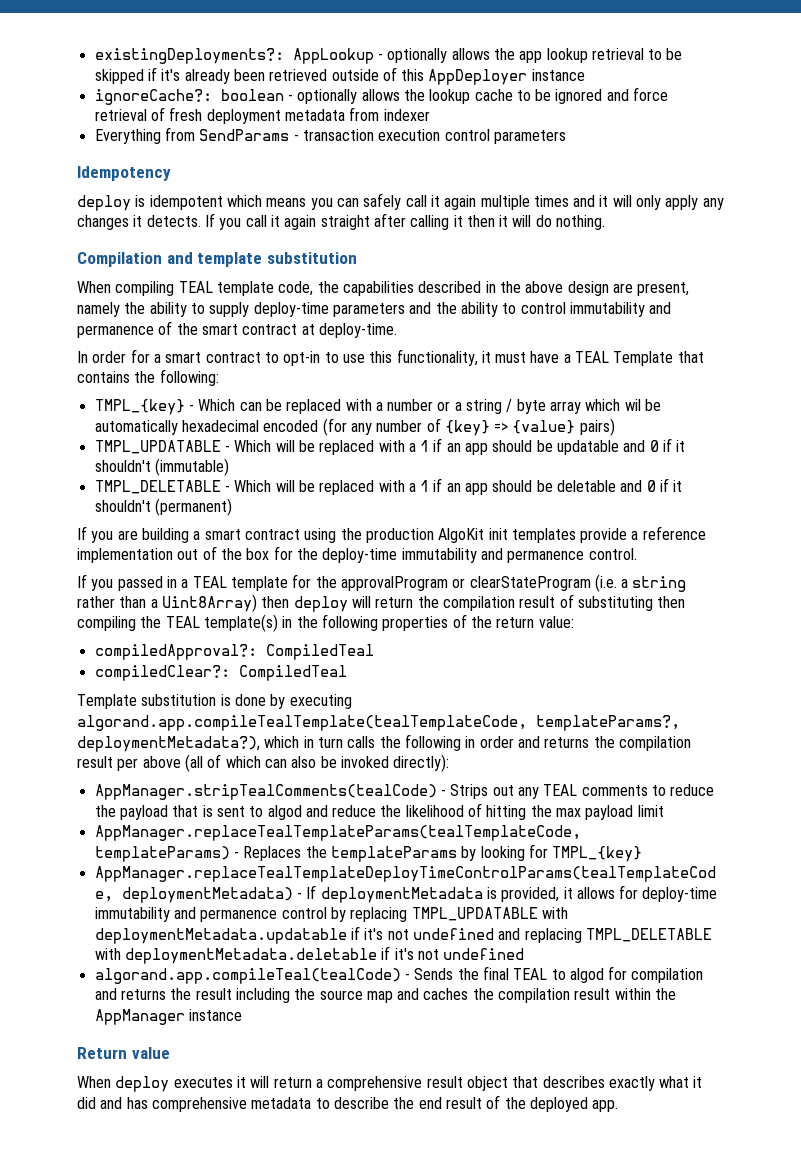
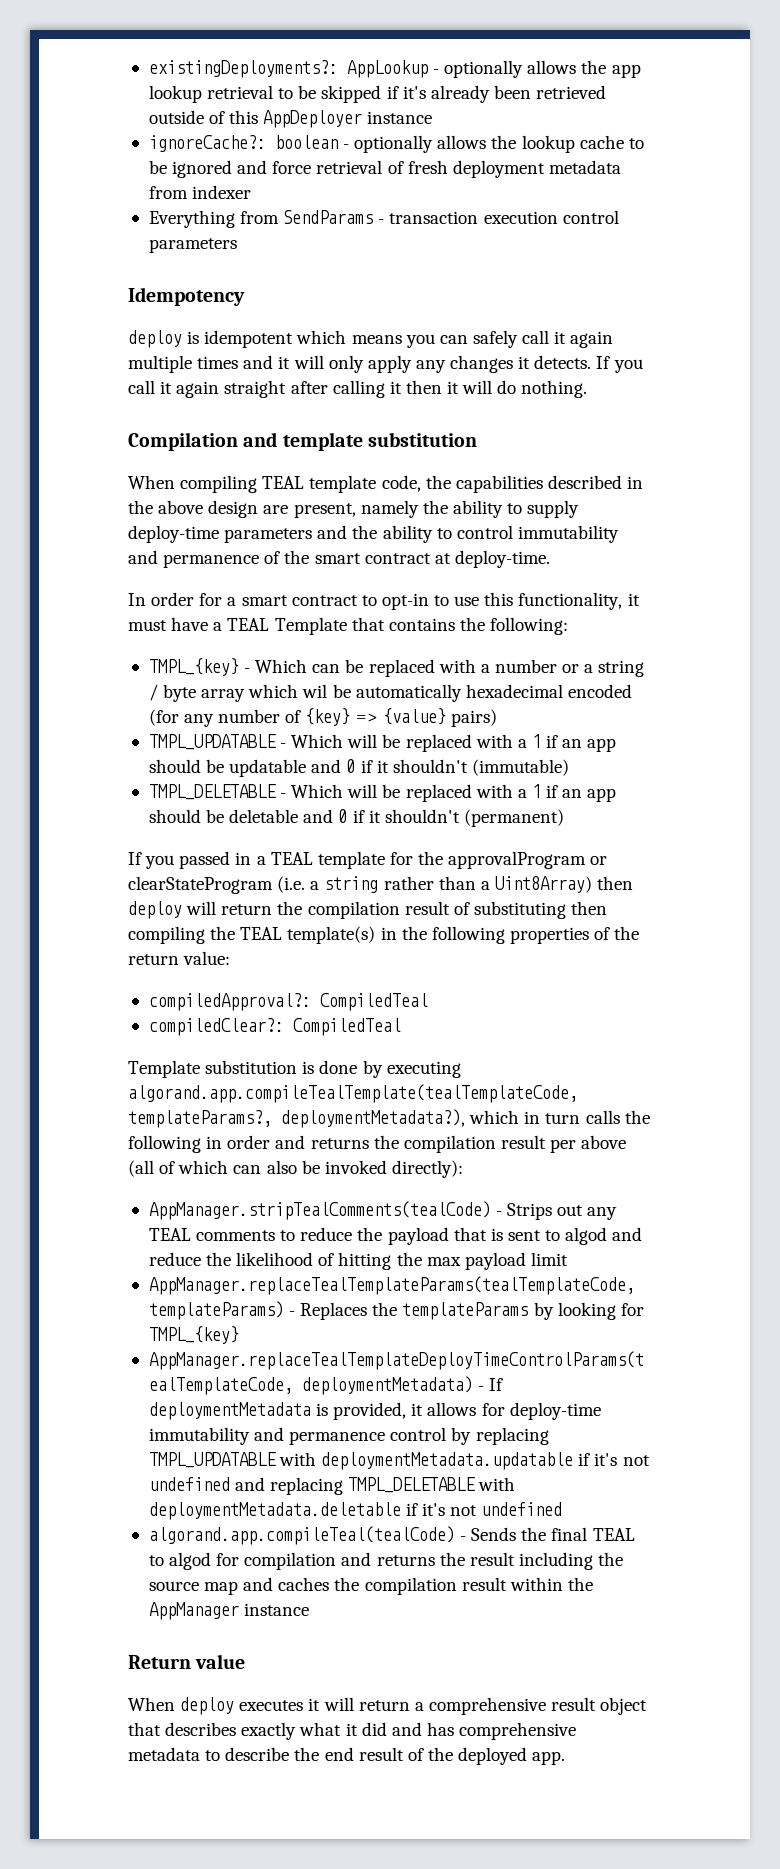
- If you are building a smart contract using the production AlgoKit init templates provide a reference implementation out of the box for the deploy-time immutability and permanence control.

